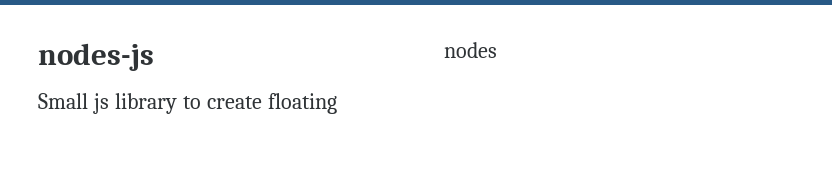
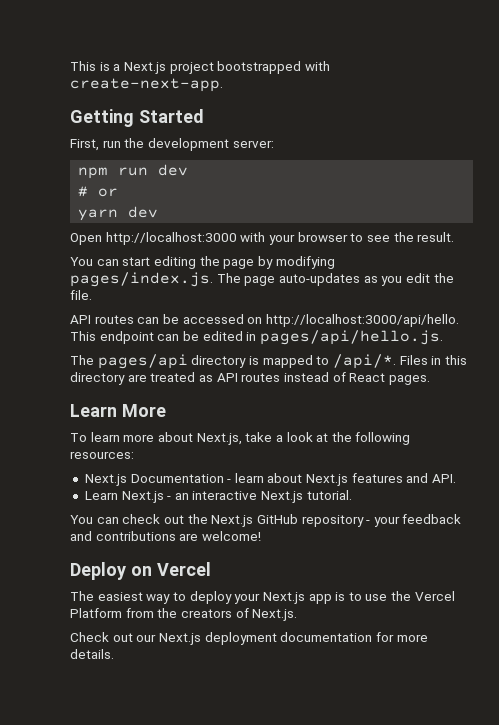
- nodes-js
- Small js library to create floating nodes
+ This is a Next.js project bootstrapped with create-next-app.
+ Getting Started
+ First, run the development server:
+ npm run dev
+ # or
+ yarn dev
+ Open http://localhost:3000 with your browser to see the result.
+ You can start editing the page by modifying pages/index.js. The page auto-updates as you edit the file.
+ API routes can be accessed on http://localhost:3000/api/hello. This endpoint can be edited in pages/api/hello.js.
+ The pages/api directory is mapped to /api/*. Files in this directory are treated as API routes instead of React pages.
+ Learn More
+ To learn more about Next.js, take a look at the following resources:
+ Next.js Documentation - learn about Next.js features and API.
+ Learn Next.js - an interactive Next.js tutorial.
+ You can check out the Next.js GitHub repository - your feedback and contributions are welcome!
+ Deploy on Vercel
+ The easiest way to deploy your Next.js app is to use the Vercel Platform from the creators of Next.js.
+ Check out our Next.js deployment documentation for more details.

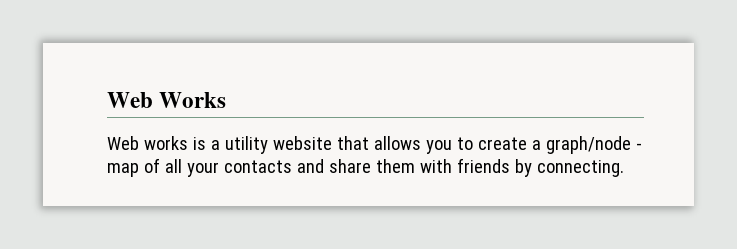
- This is a Next.js project bootstrapped with create-next-app.
- Getting Started
- First, run the development server:
- npm run dev
- # or
- yarn dev
- Open http://localhost:3000 with your browser to see the result.
- You can start editing the page by modifying pages/index.js. The page auto-updates as you edit the file.
- API routes can be accessed on http://localhost:3000/api/hello. This endpoint can be edited in pages/api/hello.js.
- The pages/api directory is mapped to /api/*. Files in this directory are treated as API routes instead of React pages.
- Learn More
- To learn more about Next.js, take a look at the following resources:
- Next.js Documentation - learn about Next.js features and API.
- Learn Next.js - an interactive Next.js tutorial.
- You can check out the Next.js GitHub repository - your feedback and contributions are welcome!
- Deploy on Vercel
- The easiest way to deploy your Next.js app is to use the Vercel Platform from the creators of Next.js.
- Check out our Next.js deployment documentation for more details.
+ Web Works
+ Web works is a utility website that allows you to create a graph/node - map of all your contacts and share them with friends by connecting.

